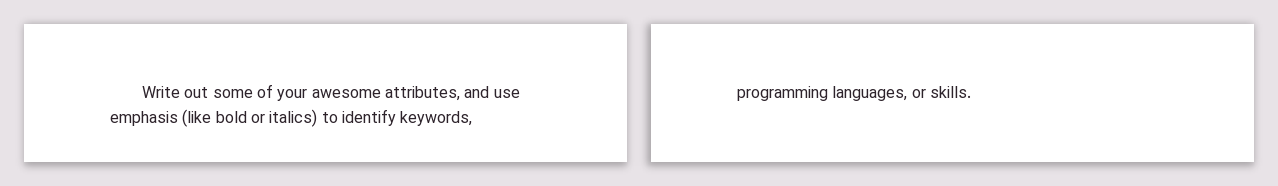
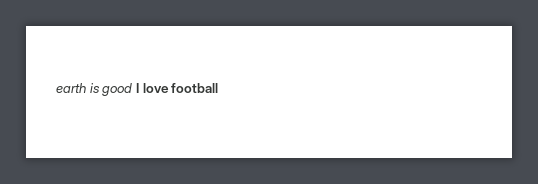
- Write out some of your awesome attributes, and use emphasis (like bold or italics) to identify keywords, programming languages, or skills.
+ earth is good I love football

